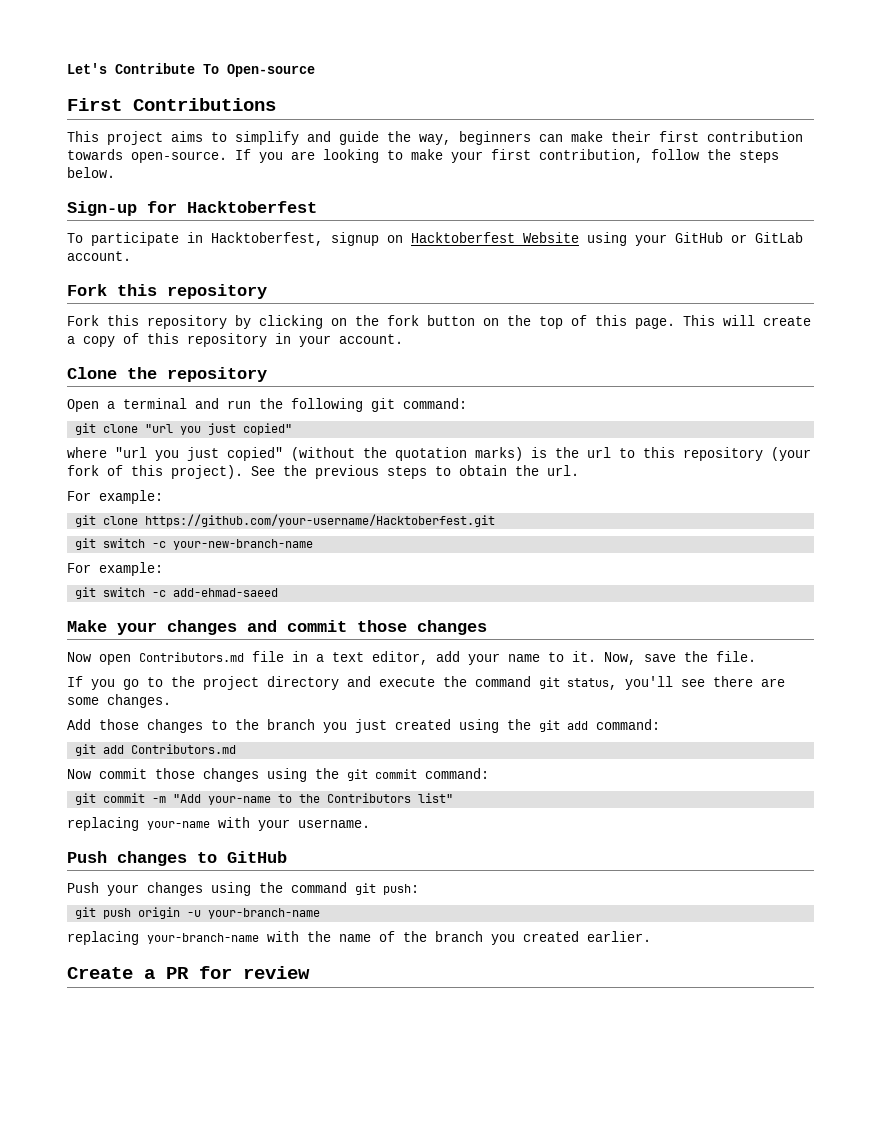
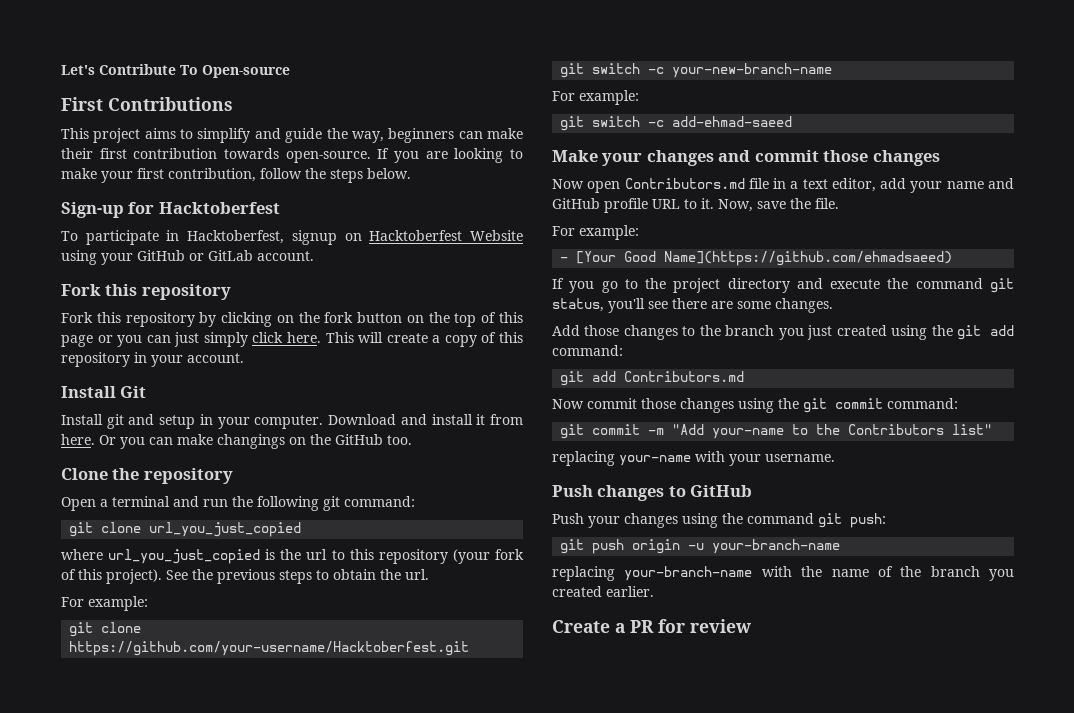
- Fork this repository by clicking on the fork button on the top of this page.
+ Fork this repository by clicking on the fork button on the top of this page or you can just simply click here.
+ Install Git
+ Install git and setup in your computer. Download and install it from here. Or you can make changings on the GitHub too.
- git clone "url you just copied"
- where "url you just copied" (without the quotation marks) is the url to this repository (your fork of this project).
+ git clone url_you_just_copied
+ where url_you_just_copied is the url to this repository (your fork of this project).
- Now open Contributors.md file in a text editor, add your name to it.
+ Now open Contributors.md file in a text editor, add your name and GitHub profile URL to it.
  Now, save the file.
+ For example:
+ - [Your Good Name](https://github.com/ehmadsaeed)

